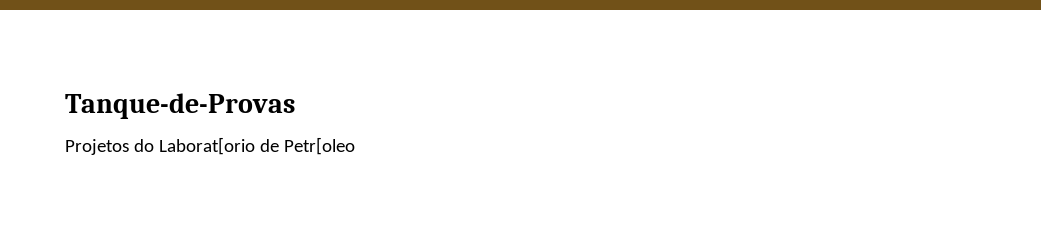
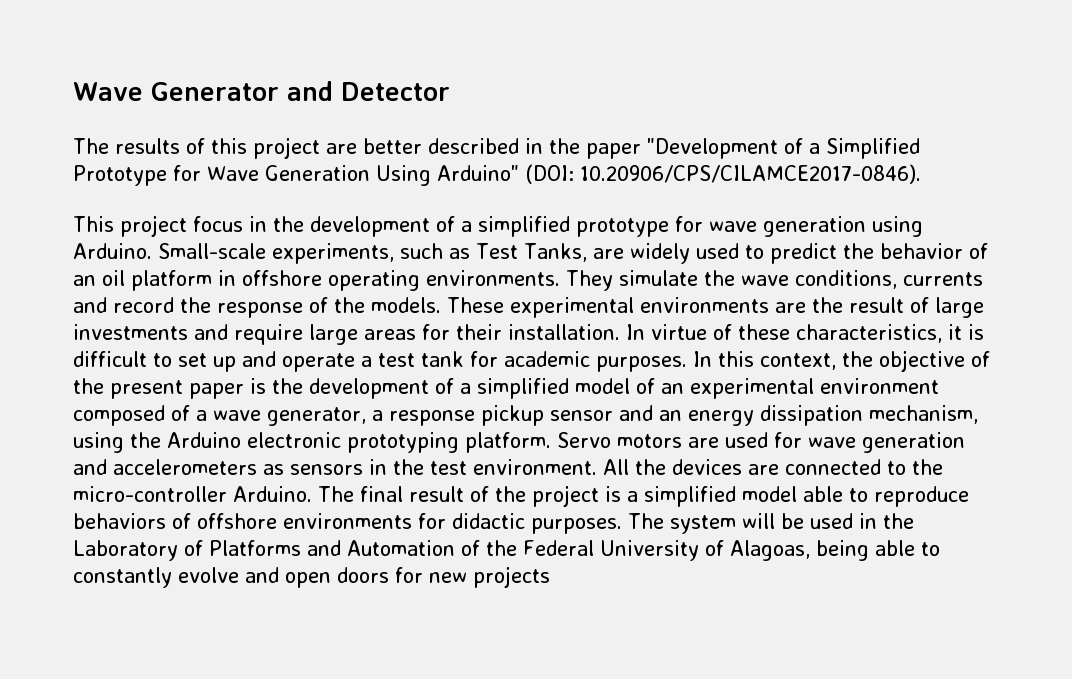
- Tanque-de-Provas
- Projetos do Laborat[orio de Petr[oleo
+ Wave Generator and Detector
+ The results of this project are better described in the paper "Development of a Simplified Prototype for Wave Generation Using Arduino" (DOI: 10.20906/CPS/CILAMCE2017-0846).
+ This project focus in the development of a simplified prototype for wave generation using Arduino. Small-scale experiments, such as Test Tanks, are widely used to predict the behavior of an oil platform in offshore operating environments. They simulate the wave conditions, currents and record the response of the models. These experimental environments are the result of large investments and require large areas for their installation. In virtue of these characteristics, it is difficult to set up and operate a test tank for academic purposes. In this context, the objective of the present paper is the development of a simplified model of an experimental environment composed of a wave generator, a response pickup sensor and an energy dissipation mechanism, using the Arduino electronic prototyping platform. Servo motors are used for wave generation and accelerometers as sensors in the test environment. All the devices are connected to the micro-controller Arduino. The final result of the project is a simplified model able to reproduce behaviors of offshore environments for didactic purposes. The system will be used in the Laboratory of Platforms and Automation of the Federal University of Alagoas, being able to constantly evolve and open doors for new projects

